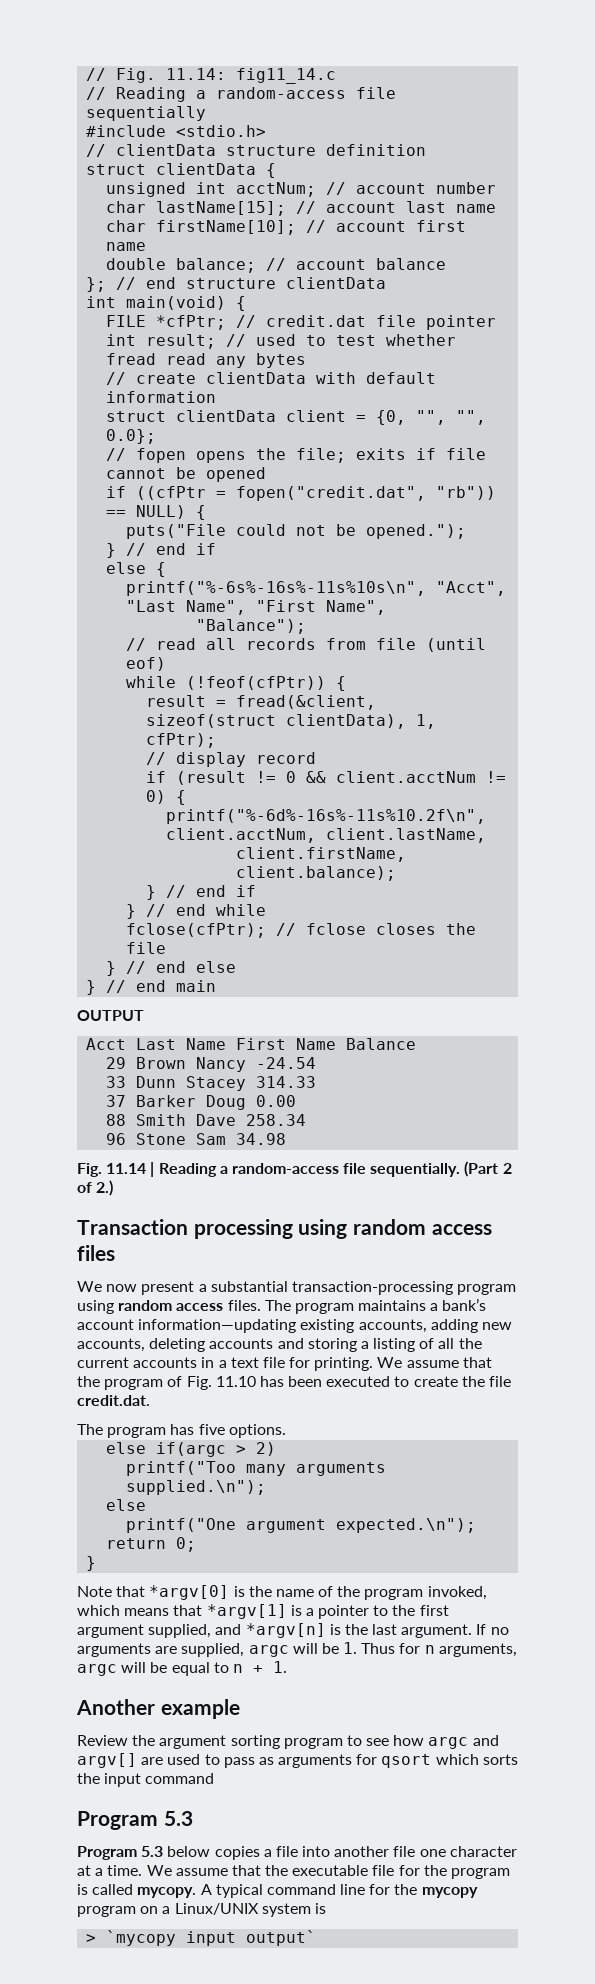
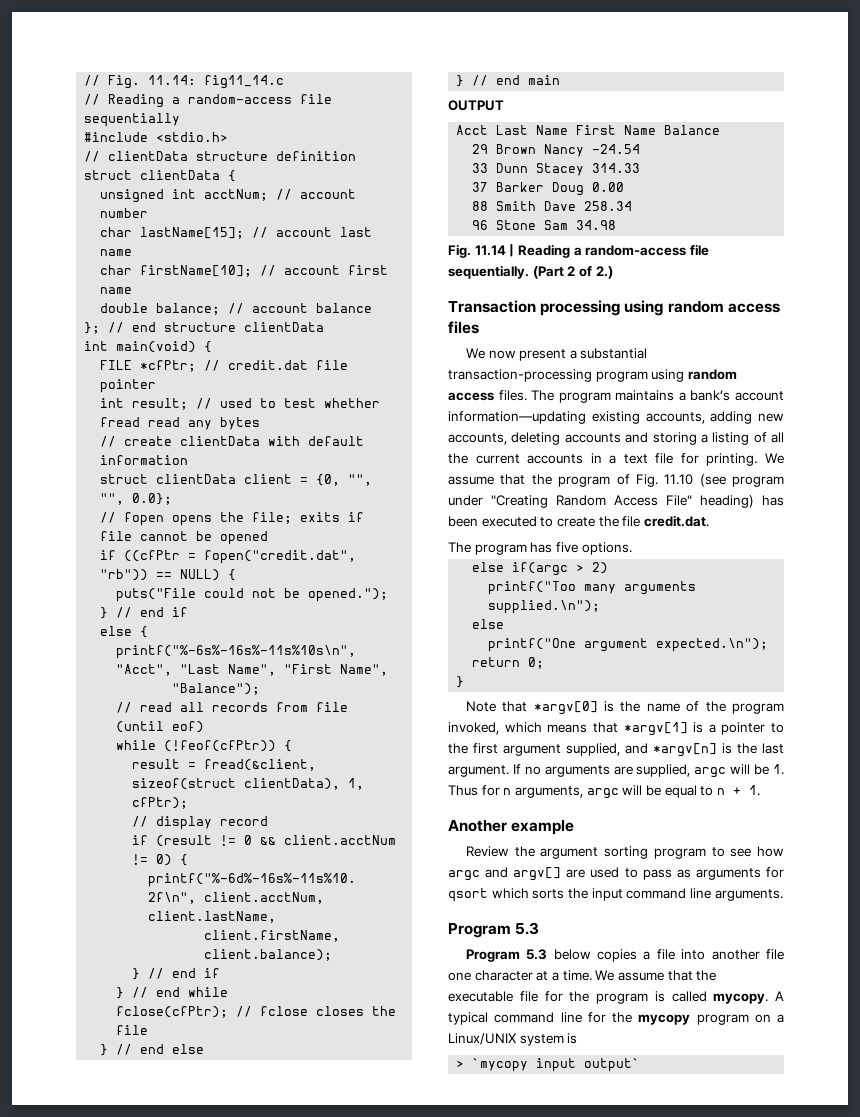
- We assume that the program of Fig. 11.10 has been executed to create the file credit.dat.
+ We assume that the program of Fig. 11.10 (see program under "Creating Random Access File" heading) has been executed to create the file credit.dat.
- Review the argument sorting program to see how argc and argv[] are used to pass as arguments for qsort which sorts the input command
+ Review the argument sorting program to see how argc and argv[] are used to pass as arguments for qsort which sorts the input command line arguments.

